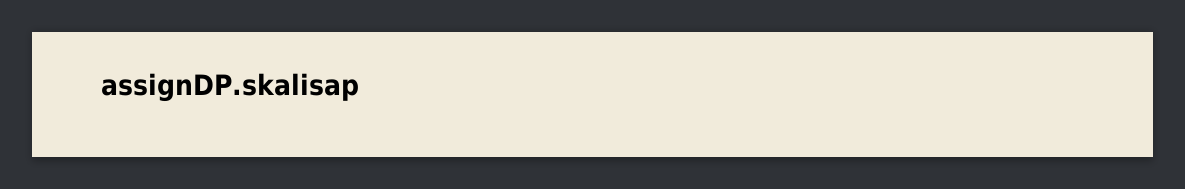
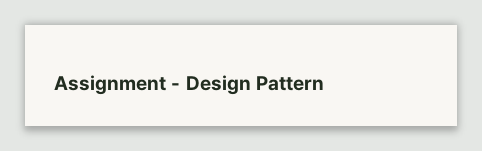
- assignDP.skalisap
+ Assignment - Design Pattern

